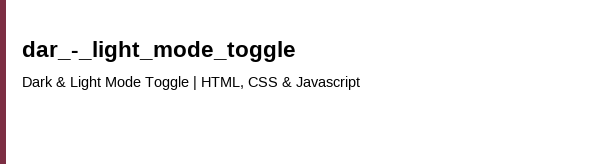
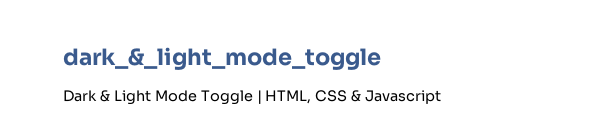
- dar_-_light_mode_toggle
+ dark_&_light_mode_toggle

